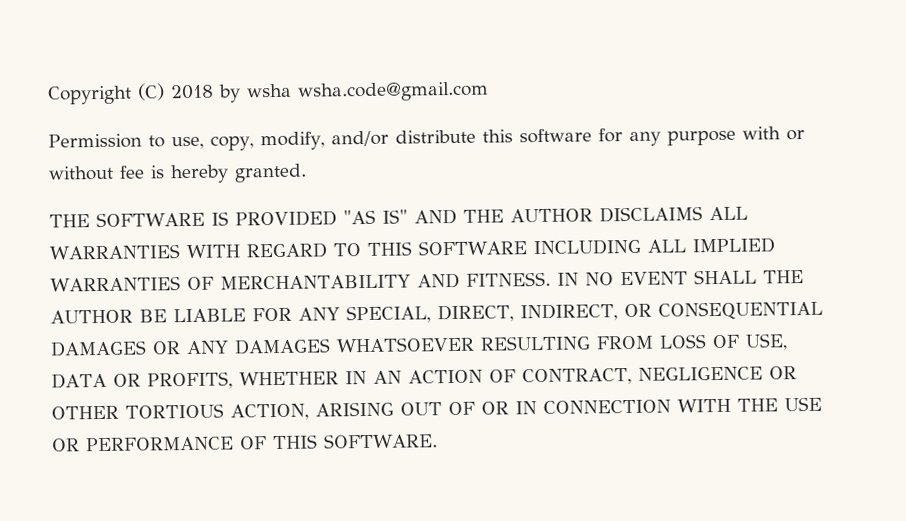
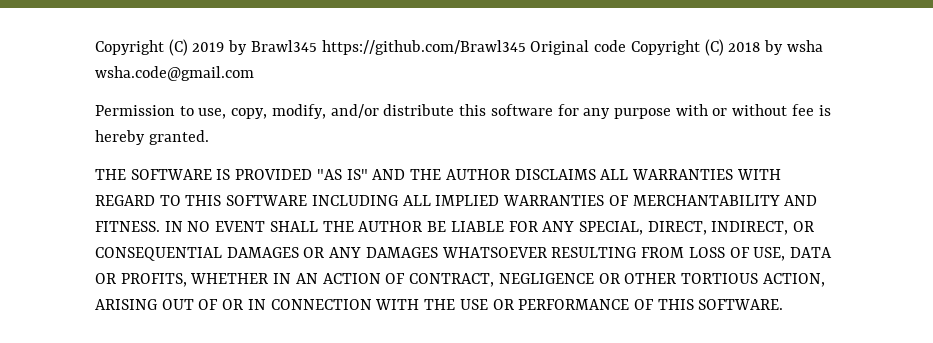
- Copyright (C) 2018 by wsha wsha.code@gmail.com
+ Copyright (C) 2019 by Brawl345 https://github.com/Brawl345 Original code Copyright (C) 2018 by wsha wsha.code@gmail.com

